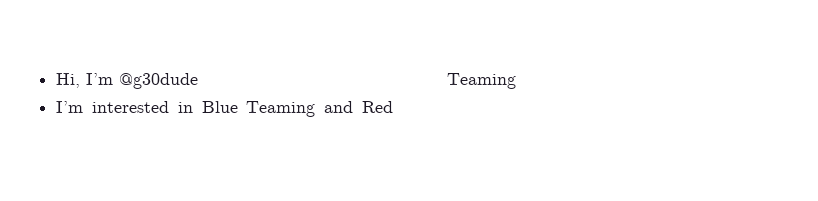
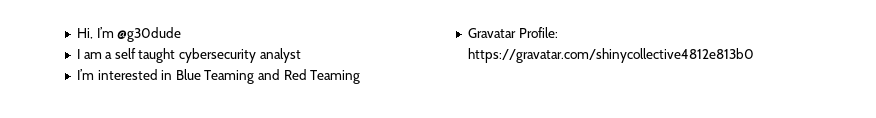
+ I am a self taught cybersecurity analyst
+ Gravatar Profile: https://gravatar.com/shinycollective4812e813b0

